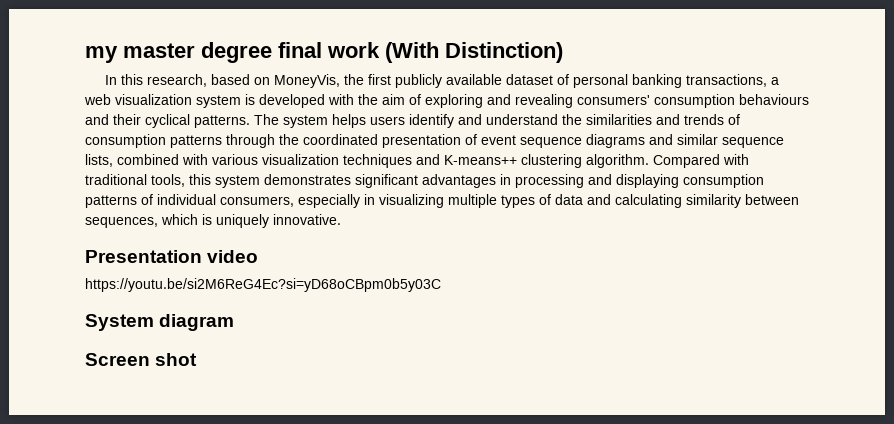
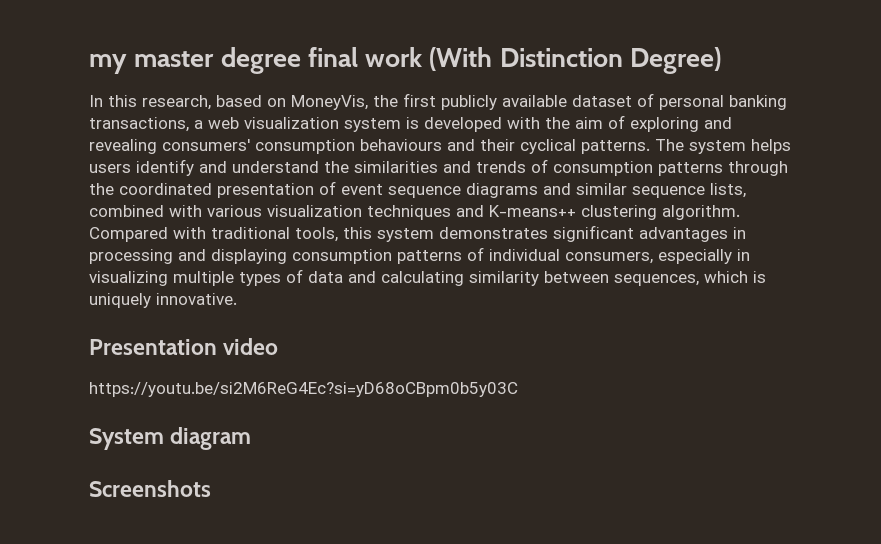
- my master degree final work (With Distinction)
+ my master degree final work (With Distinction Degree)
- Screen shot
+ Screenshots

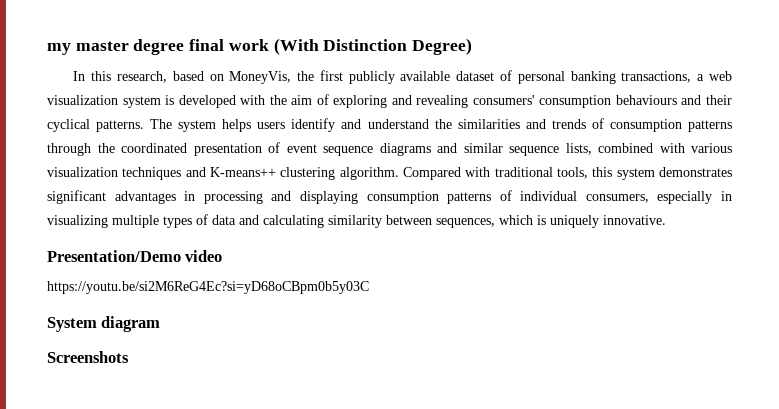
- Presentation video
+ Presentation/Demo video

